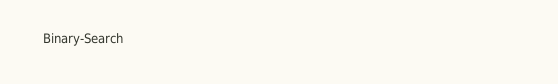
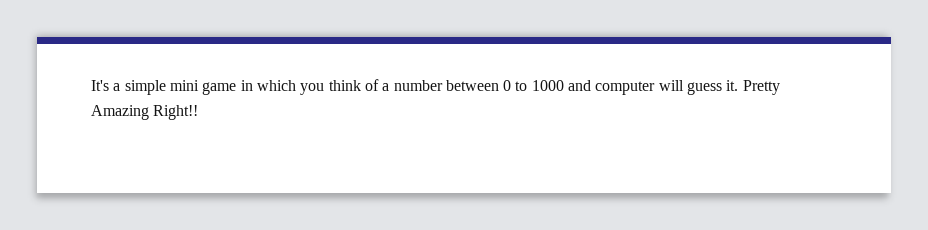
- Binary-Search
+ It's a simple mini game in which you think of a number between 0 to 1000 and computer will guess it. Pretty Amazing Right!!

